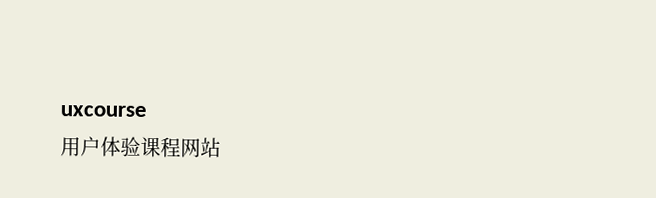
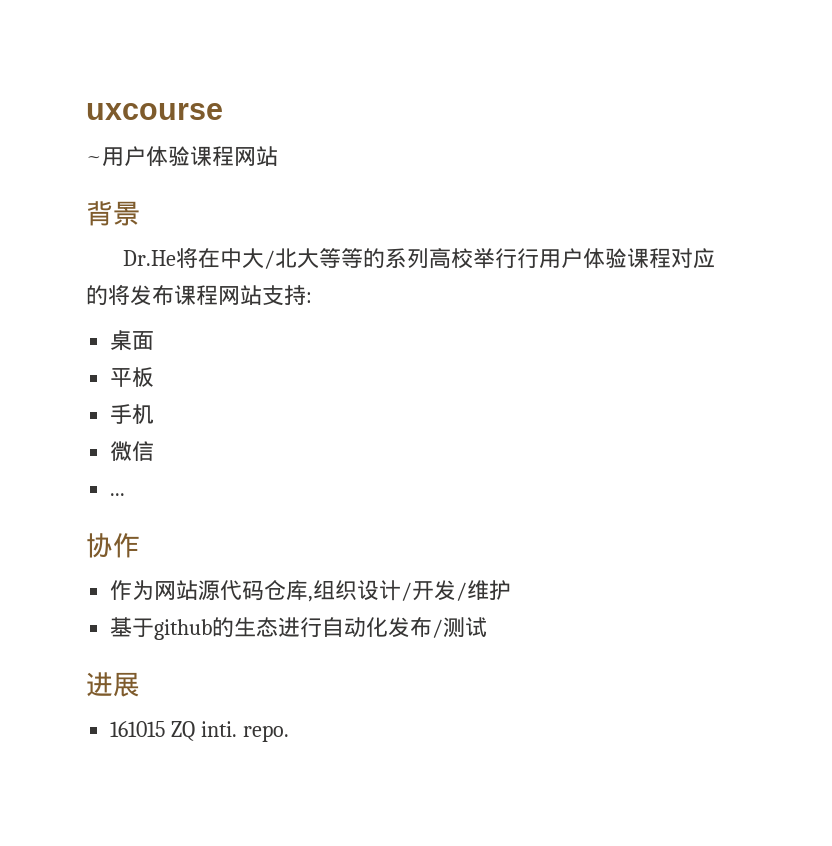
- 用户体验课程网站
+ ~用户体验课程网站
+ 背景
+ Dr.He将在中大/北大等等的系列高校举行行用户体验课程对应的将发布课程网站支持:
+ 桌面
+ 平板
+ 手机
+ 微信
+ ...
+ 协作
+ 作为网站源代码仓库,组织设计/开发/维护
+ 基于github的生态进行自动化发布/测试
+ 进展
+ 161015 ZQ inti. repo.

